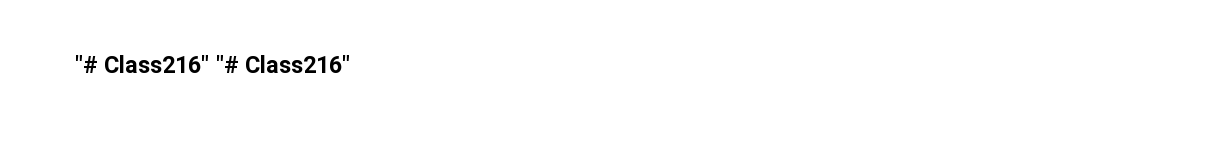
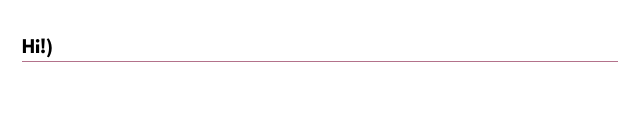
- "# Class216" "# Class216"
+ Hi!)

